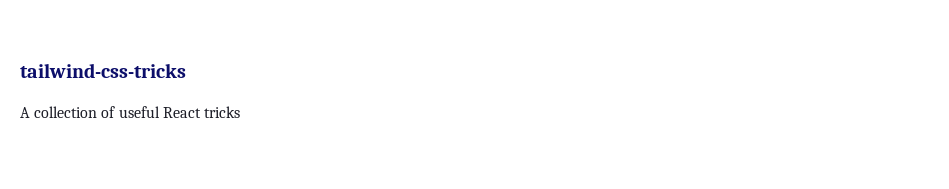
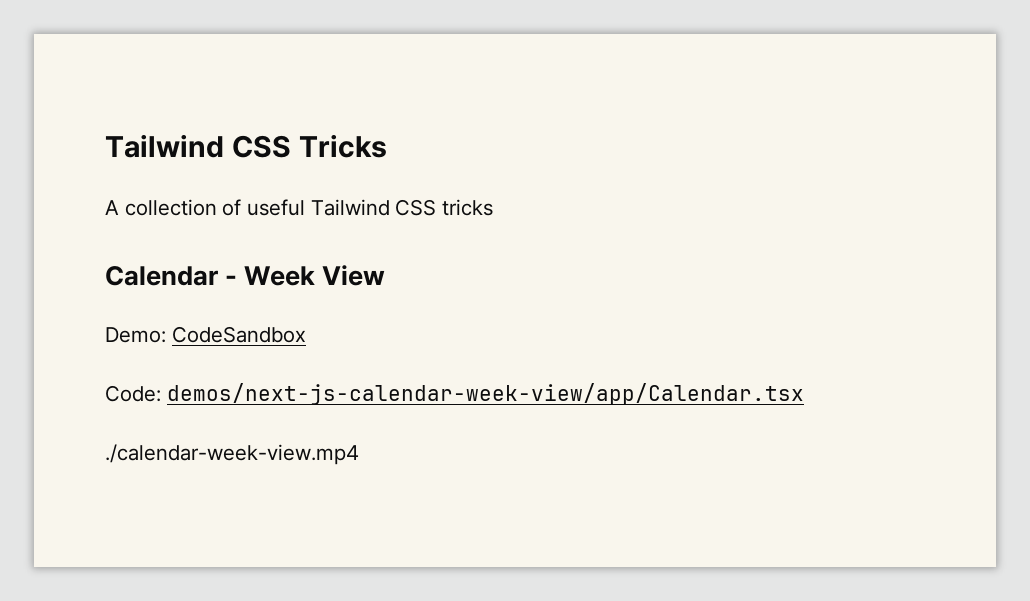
- tailwind-css-tricks
+ Tailwind CSS Tricks
- A collection of useful React tricks
+ A collection of useful Tailwind CSS tricks
+ Calendar - Week View
+ Demo: CodeSandbox
+ Code: demos/next-js-calendar-week-view/app/Calendar.tsx
+ ./calendar-week-view.mp4

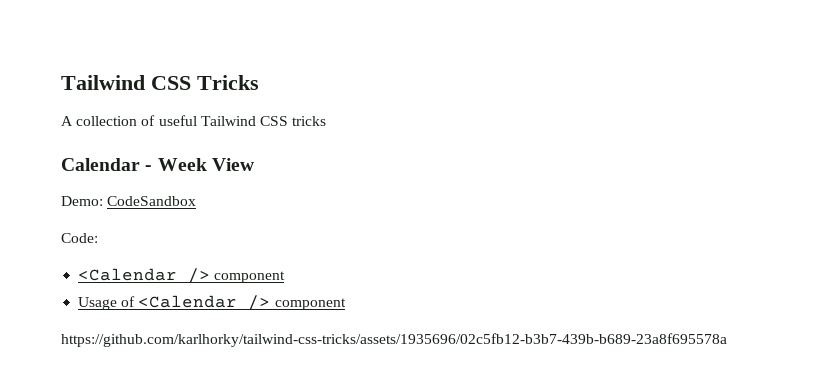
- Code: demos/next-js-calendar-week-view/app/Calendar.tsx
- ./calendar-week-view.mp4
+ Code:
+ <Calendar /> component
+ Usage of <Calendar /> component
+ https://github.com/karlhorky/tailwind-css-tricks/assets/1935696/02c5fb12-b3b7-439b-b689-23a8f695578a

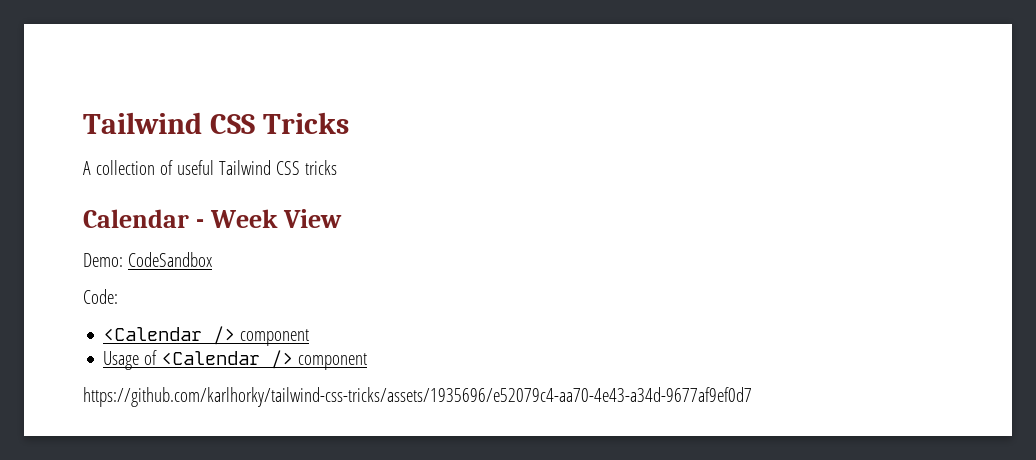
- https://github.com/karlhorky/tailwind-css-tricks/assets/1935696/02c5fb12-b3b7-439b-b689-23a8f695578a
+ https://github.com/karlhorky/tailwind-css-tricks/assets/1935696/e52079c4-aa70-4e43-a34d-9677af9ef0d7

